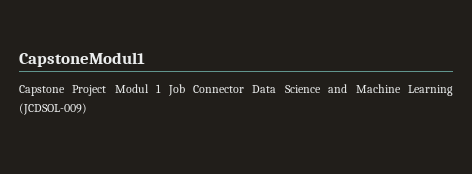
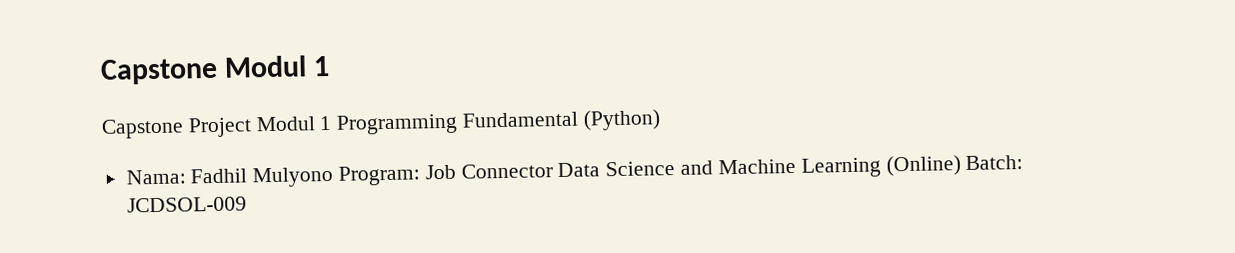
- CapstoneModul1
+ Capstone Modul 1
- Capstone Project Modul 1 Job Connector Data Science and Machine Learning (JCDSOL-009)
+ Capstone Project Modul 1 Programming Fundamental (Python)
+ Nama: Fadhil Mulyono Program: Job Connector Data Science and Machine Learning (Online) Batch: JCDSOL-009

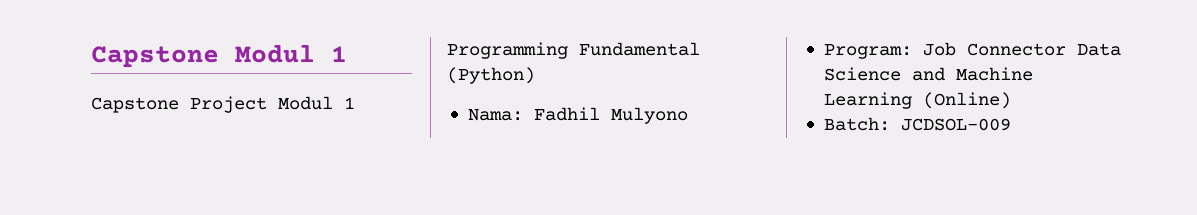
- Nama: Fadhil Mulyono Program: Job Connector Data Science and Machine Learning (Online) Batch: JCDSOL-009
+ Nama: Fadhil Mulyono
+ Program: Job Connector Data Science and Machine Learning (Online)
+ Batch: JCDSOL-009

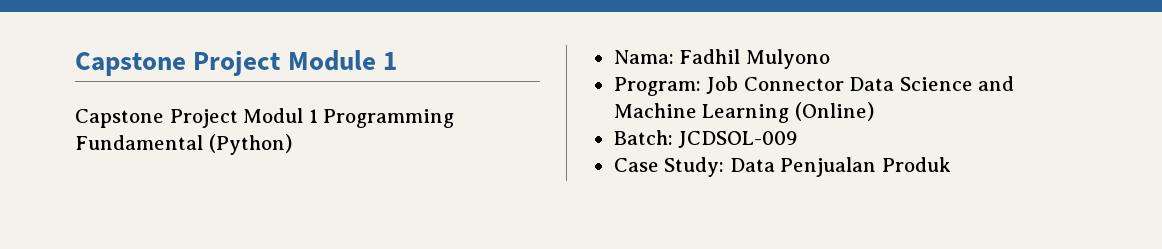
- Capstone Modul 1
+ Capstone Project Module 1
+ Case Study: Data Penjualan Produk

